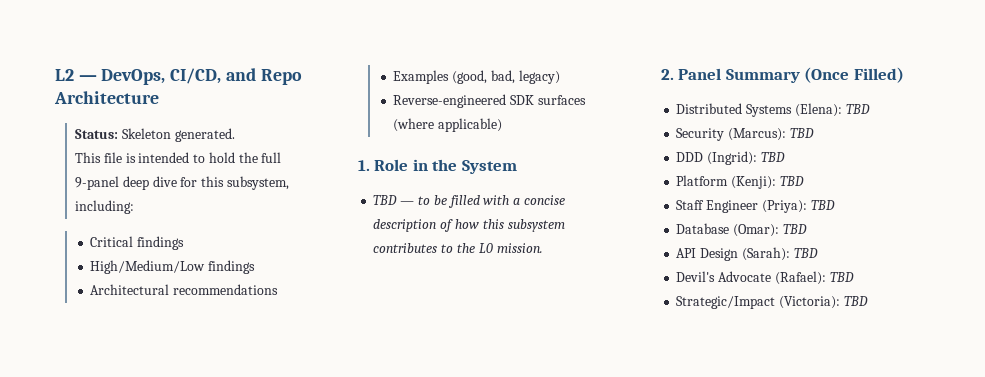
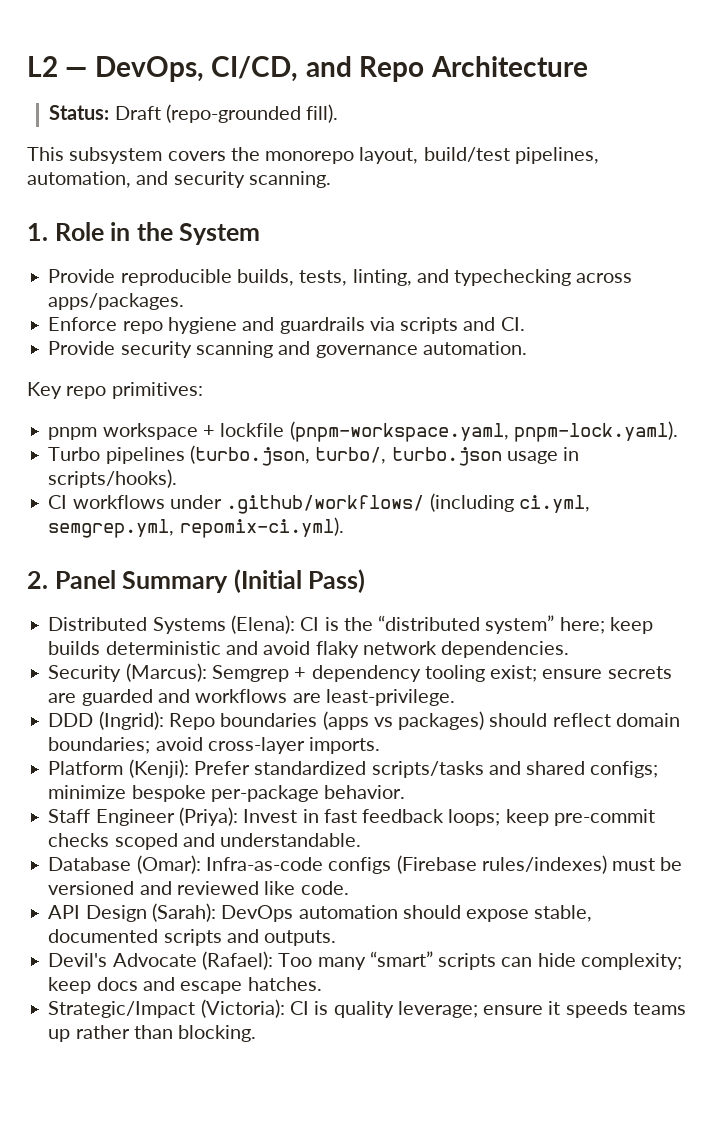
- Status: Skeleton generated.
- This file is intended to hold the full 9-panel deep dive for this subsystem, including:
- Critical findings
- High/Medium/Low findings
- Architectural recommendations
- Examples (good, bad, legacy)
- Reverse-engineered SDK surfaces (where applicable)
+ Status: Draft (repo-grounded fill).
+ This subsystem covers the monorepo layout, build/test pipelines, automation, and security scanning.
- TBD — to be filled with a concise description of how this subsystem contributes to the L0 mission.
+ Provide reproducible builds, tests, linting, and typechecking across apps/packages.
+ Enforce repo hygiene and guardrails via scripts and CI.
+ Provide security scanning and governance automation.
+ Key repo primitives:
+ pnpm workspace + lockfile (pnpm-workspace.yaml, pnpm-lock.yaml).
+ Turbo pipelines (turbo.json, turbo/, turbo.json usage in scripts/hooks).
+ CI workflows under .github/workflows/ (including ci.yml, semgrep.yml, repomix-ci.yml).
- 2. Panel Summary (Once Filled)
+ 2. Panel Summary (Initial Pass)
- Distributed Systems (Elena): TBD
- Security (Marcus): TBD
- DDD (Ingrid): TBD
- Platform (Kenji): TBD
- Staff Engineer (Priya): TBD
- Database (Omar): TBD
- API Design (Sarah): TBD
- Devil's Advocate (Rafael): TBD
- Strategic/Impact (Victoria): TBD
+ Distributed Systems (Elena): CI is the “distributed system” here; keep builds deterministic and avoid flaky network dependencies.
+ Security (Marcus): Semgrep + dependency tooling exist; ensure secrets are guarded and workflows are least-privilege.
+ DDD (Ingrid): Repo boundaries (apps vs packages) should reflect domain boundaries; avoid cross-layer imports.
+ Platform (Kenji): Prefer standardized scripts/tasks and shared configs; minimize bespoke per-package behavior.
+ Staff Engineer (Priya): Invest in fast feedback loops; keep pre-commit checks scoped and understandable.
+ Database (Omar): Infra-as-code configs (Firebase rules/indexes) must be versioned and reviewed like code.
+ API Design (Sarah): DevOps automation should expose stable, documented scripts and outputs.
+ Devil's Advocate (Rafael): Too many “smart” scripts can hide complexity; keep docs and escape hatches.
+ Strategic/Impact (Victoria): CI is quality leverage; ensure it speeds teams up rather than blocking.

